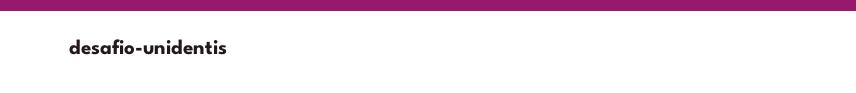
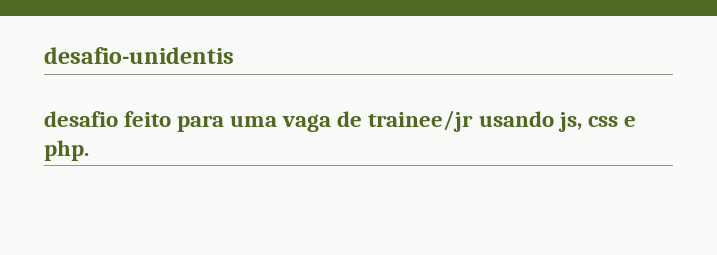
+ desafio feito para uma vaga de trainee/jr usando js, css e php.

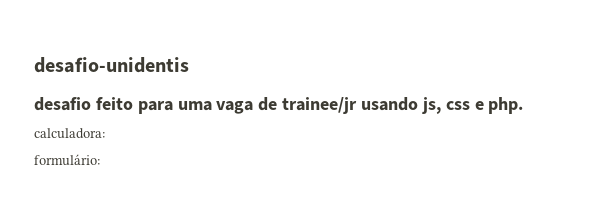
+ calculadora:
+ formulário:

